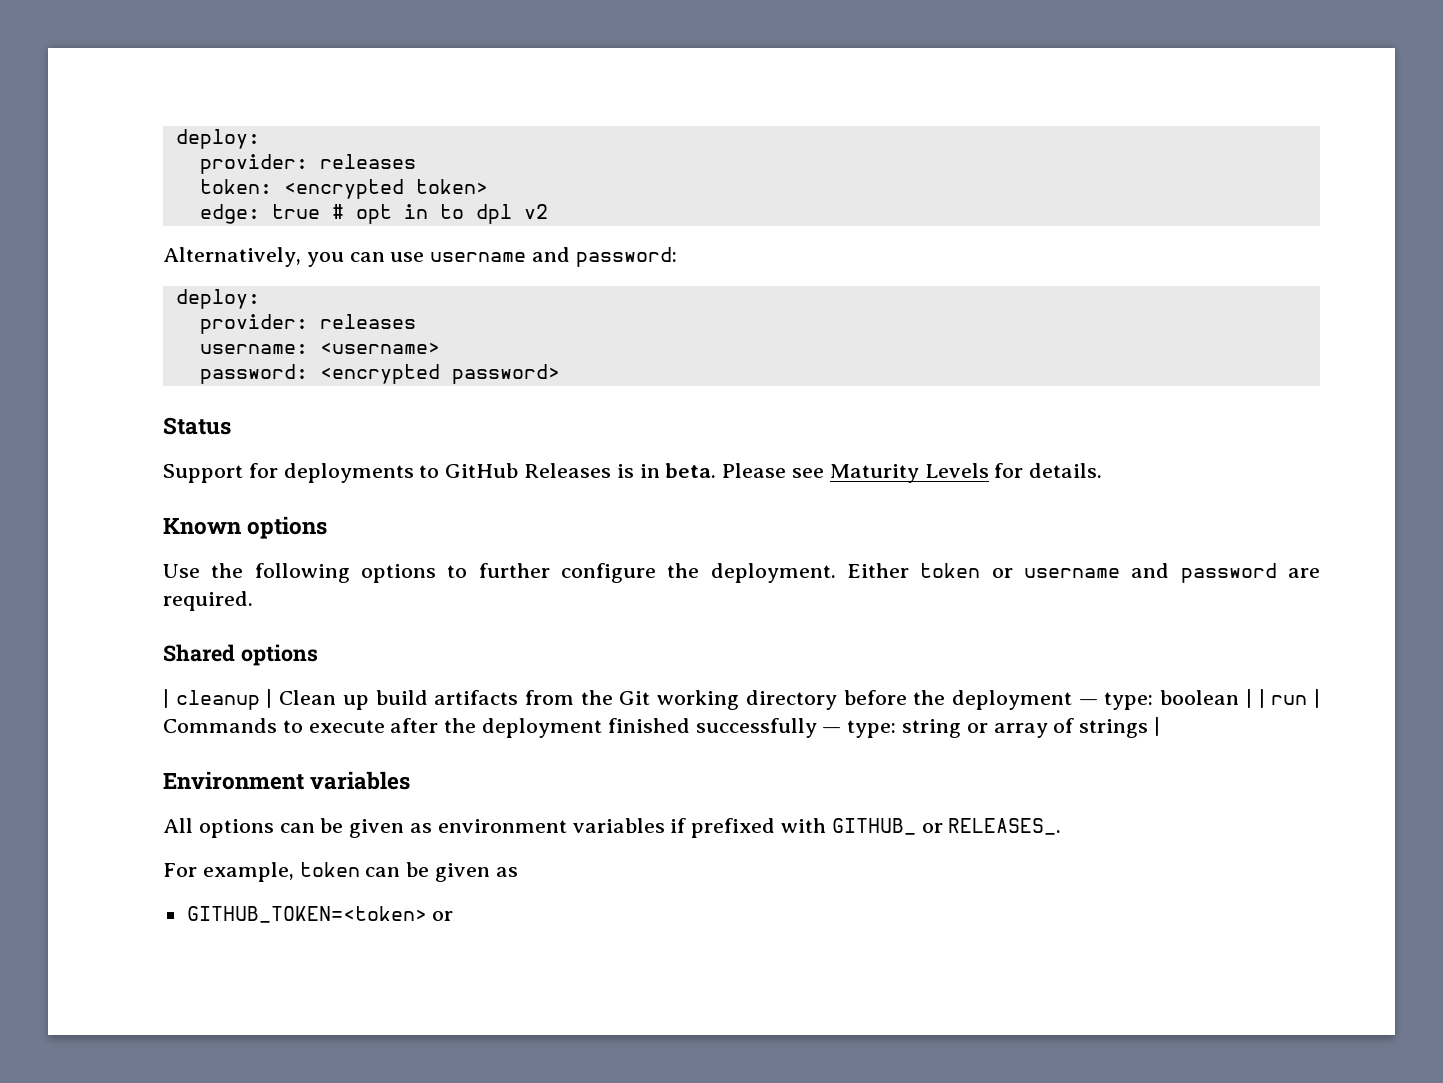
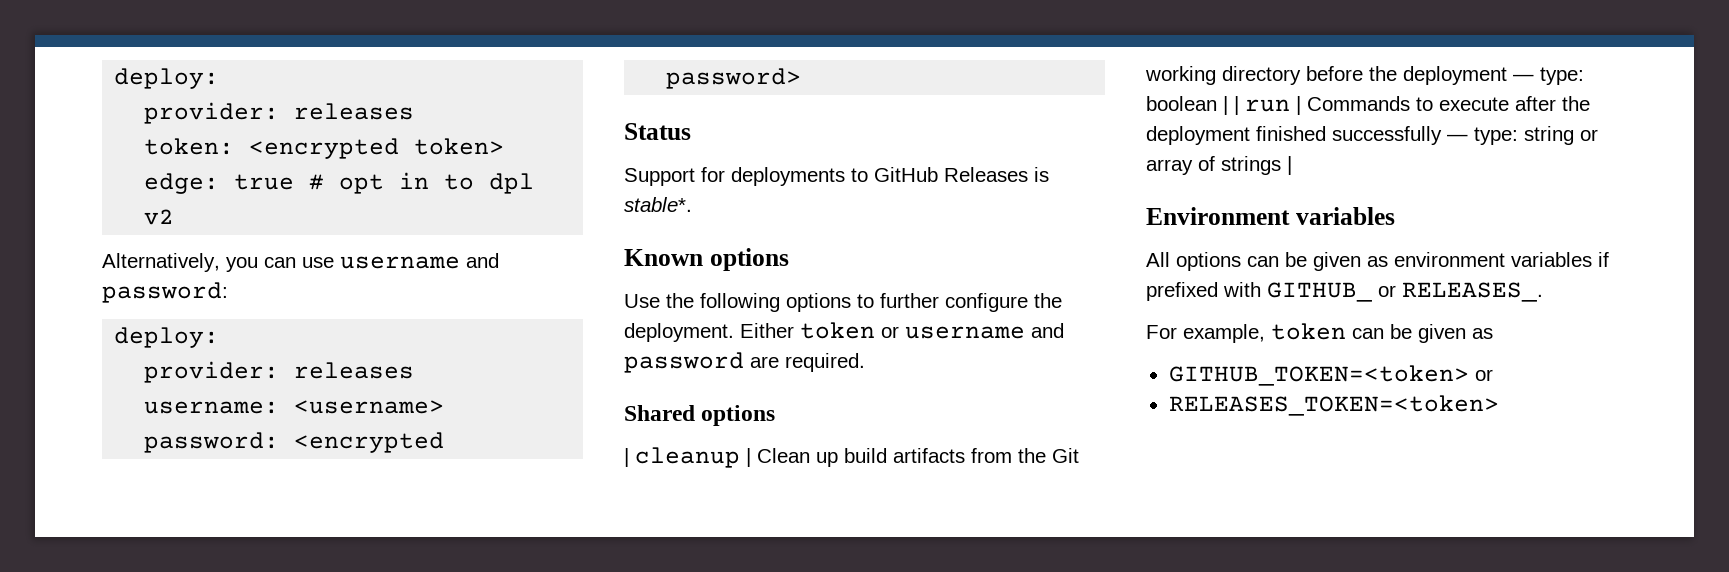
- Support for deployments to GitHub Releases is in beta. Please see Maturity Levels for details.
+ Support for deployments to GitHub Releases is stable*.
+ RELEASES_TOKEN=<token>

